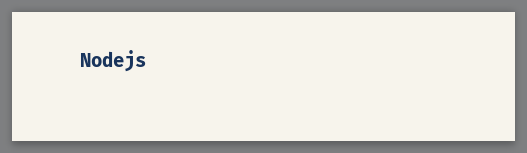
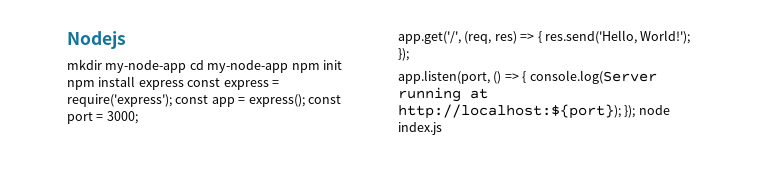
+ mkdir my-node-app cd my-node-app npm init npm install express const express = require('express'); const app = express(); const port = 3000;
+ app.get('/', (req, res) => { res.send('Hello, World!'); });
+ app.listen(port, () => { console.log(Server running at http://localhost:${port}); }); node index.js

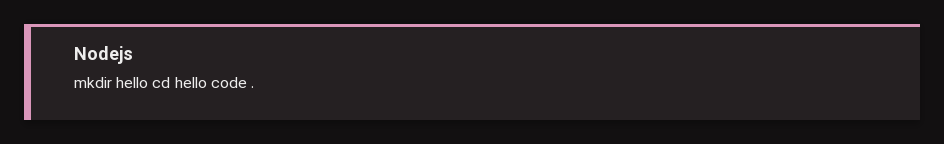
- mkdir my-node-app cd my-node-app npm init npm install express const express = require('express'); const app = express(); const port = 3000;
- app.get('/', (req, res) => { res.send('Hello, World!'); });
- app.listen(port, () => { console.log(Server running at http://localhost:${port}); }); node index.js
+ mkdir hello cd hello code .

